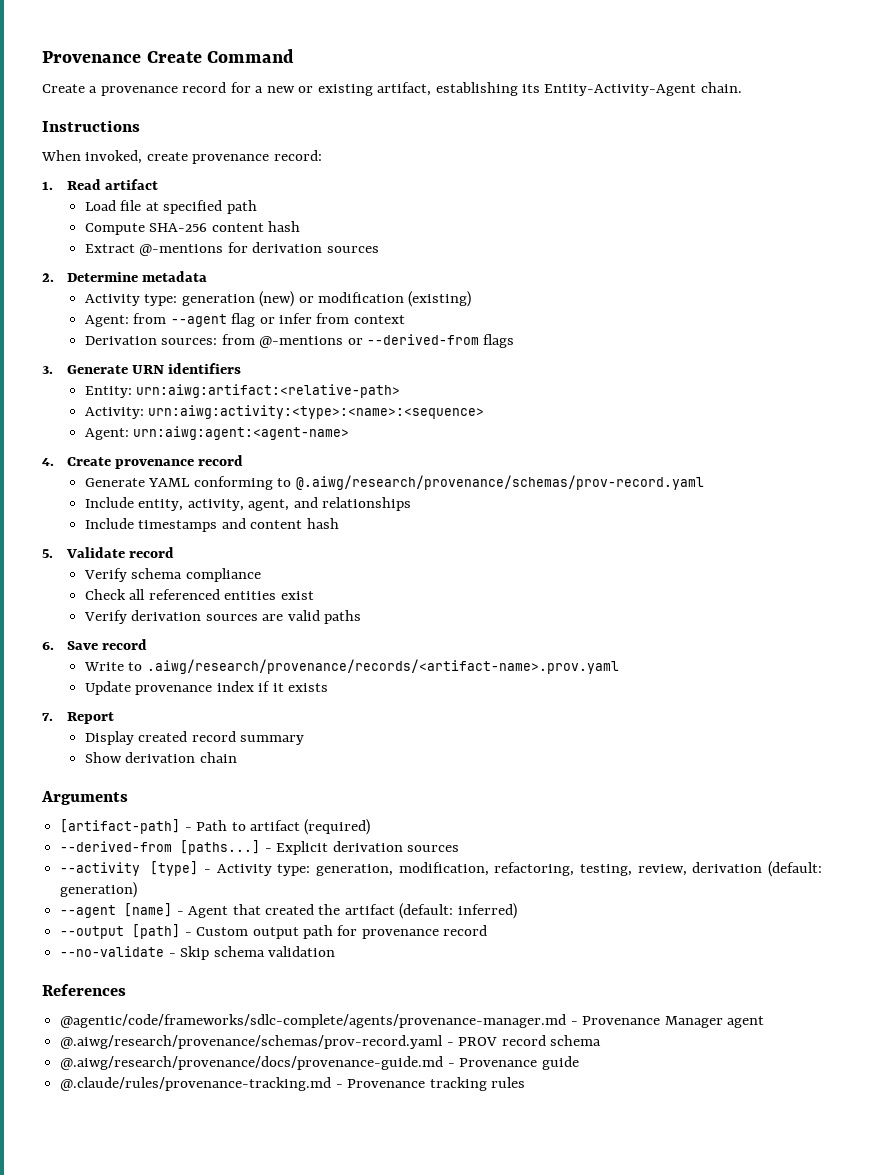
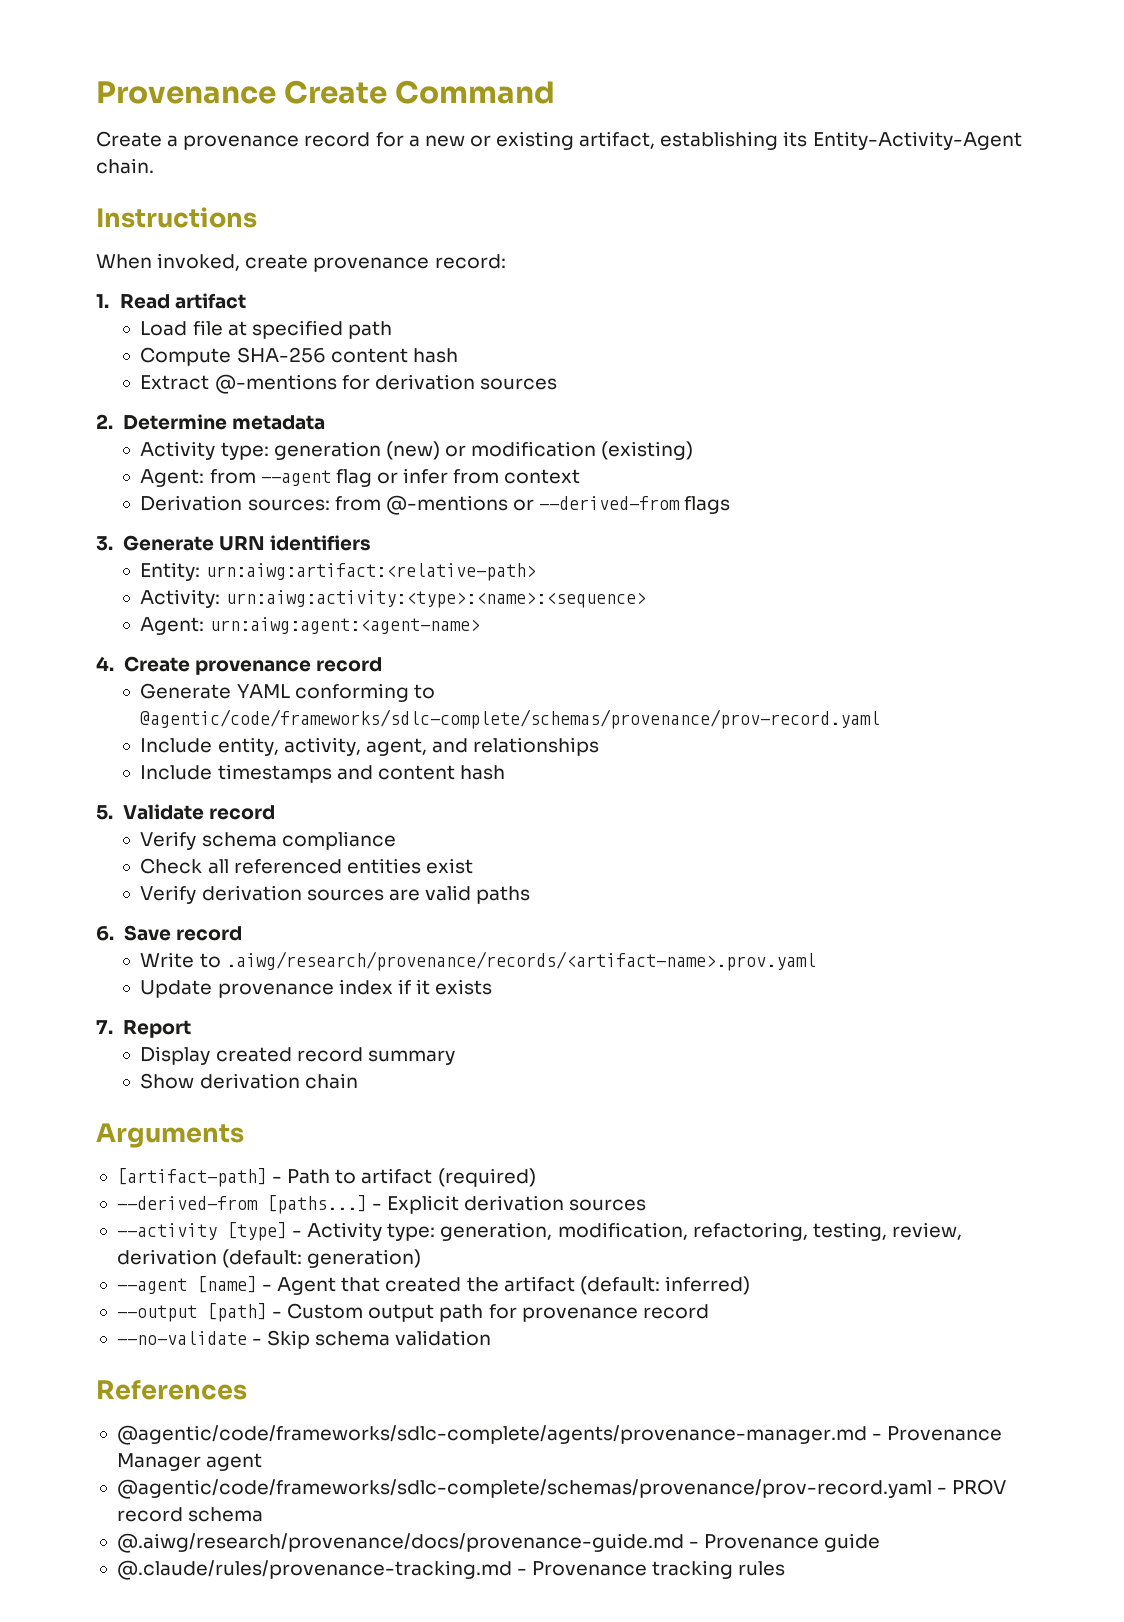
- Generate YAML conforming to @.aiwg/research/provenance/schemas/prov-record.yaml
+ Generate YAML conforming to @agentic/code/frameworks/sdlc-complete/schemas/provenance/prov-record.yaml
- @.aiwg/research/provenance/schemas/prov-record.yaml - PROV record schema
+ @agentic/code/frameworks/sdlc-complete/schemas/provenance/prov-record.yaml - PROV record schema

